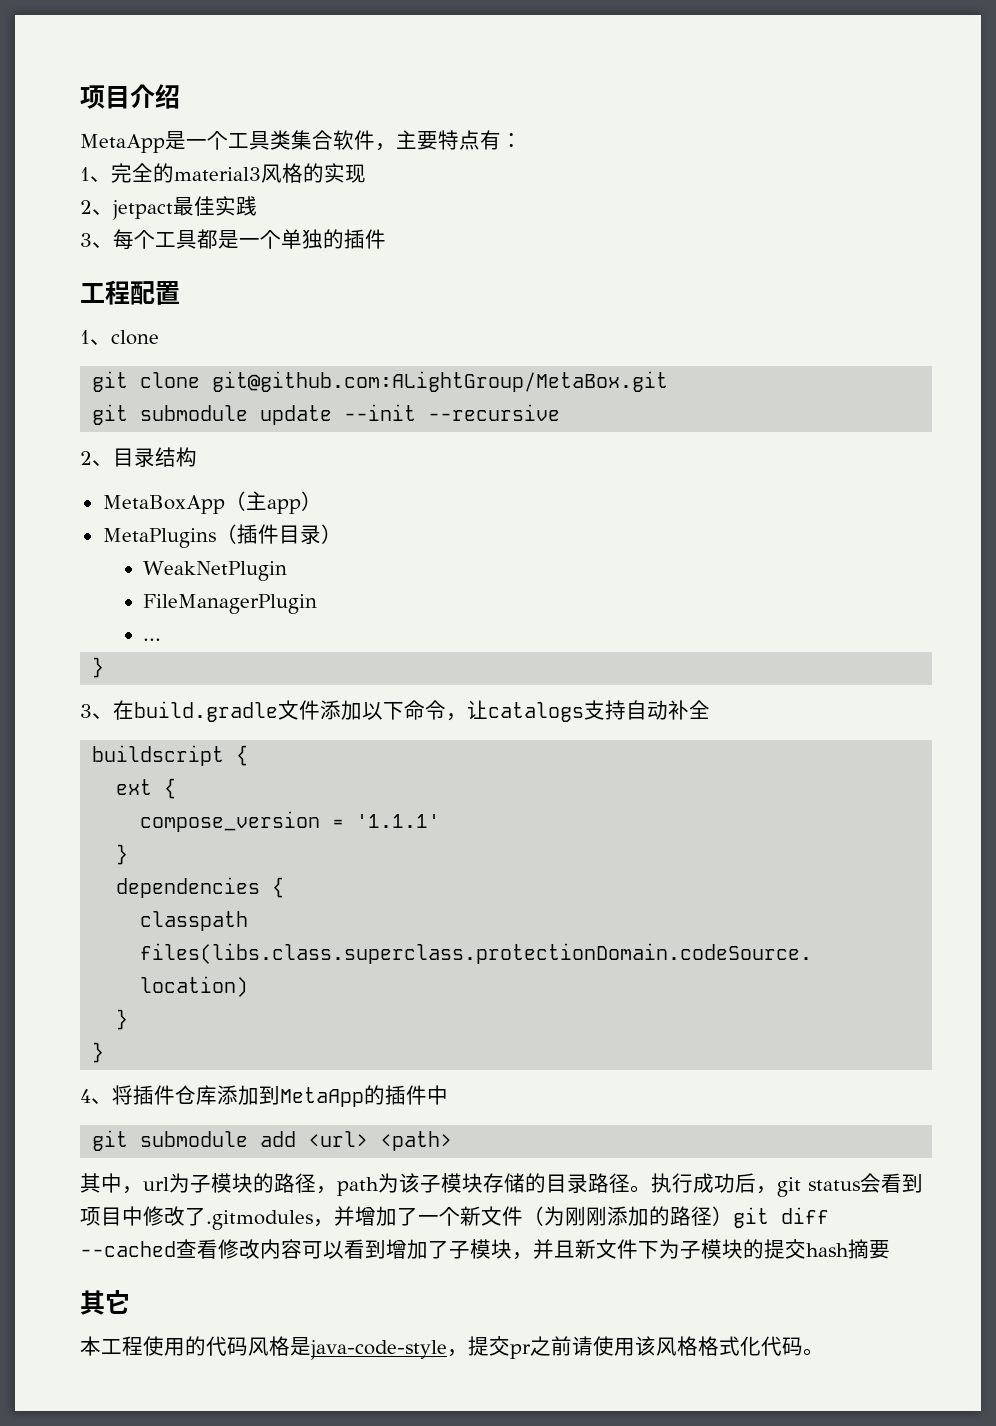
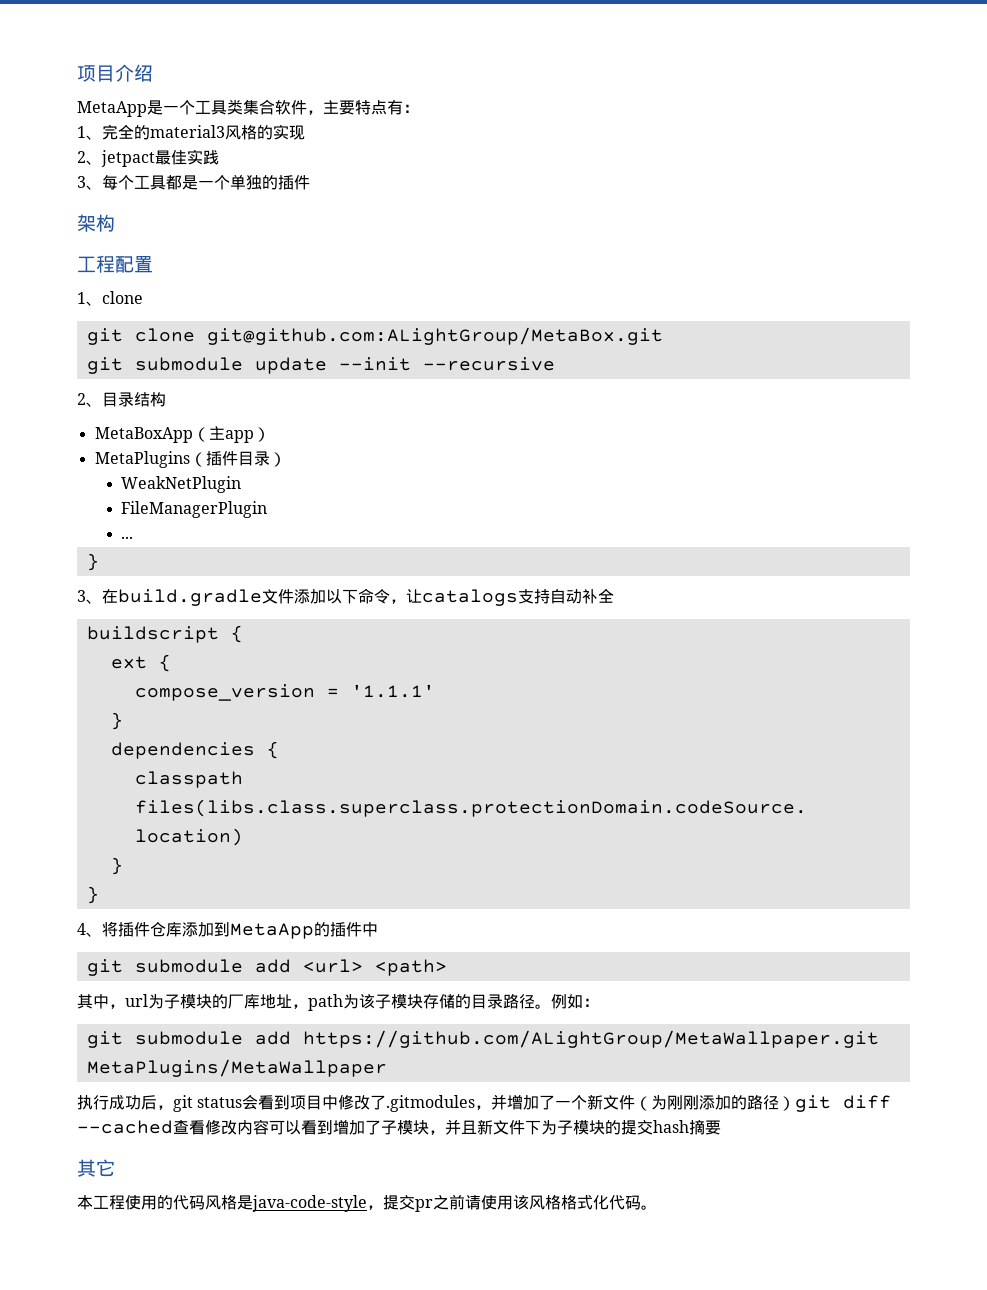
+ 架构
- 其中，url为子模块的路径，path为该子模块存储的目录路径。执行成功后，git status会看到项目中修改了.gitmodules，并增加了一个新文件（为刚刚添加的路径）git diff --cached查看修改内容可以看到增加了子模块，并且新文件下为子模块的提交hash摘要
+ 其中，url为子模块的厂库地址，path为该子模块存储的目录路径。例如：
+ git submodule add https://github.com/ALightGroup/MetaWallpaper.git MetaPlugins/MetaWallpaper
+ 执行成功后，git status会看到项目中修改了.gitmodules，并增加了一个新文件（为刚刚添加的路径）git diff --cached查看修改内容可以看到增加了子模块，并且新文件下为子模块的提交hash摘要

